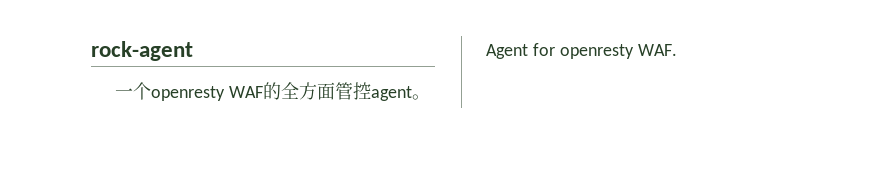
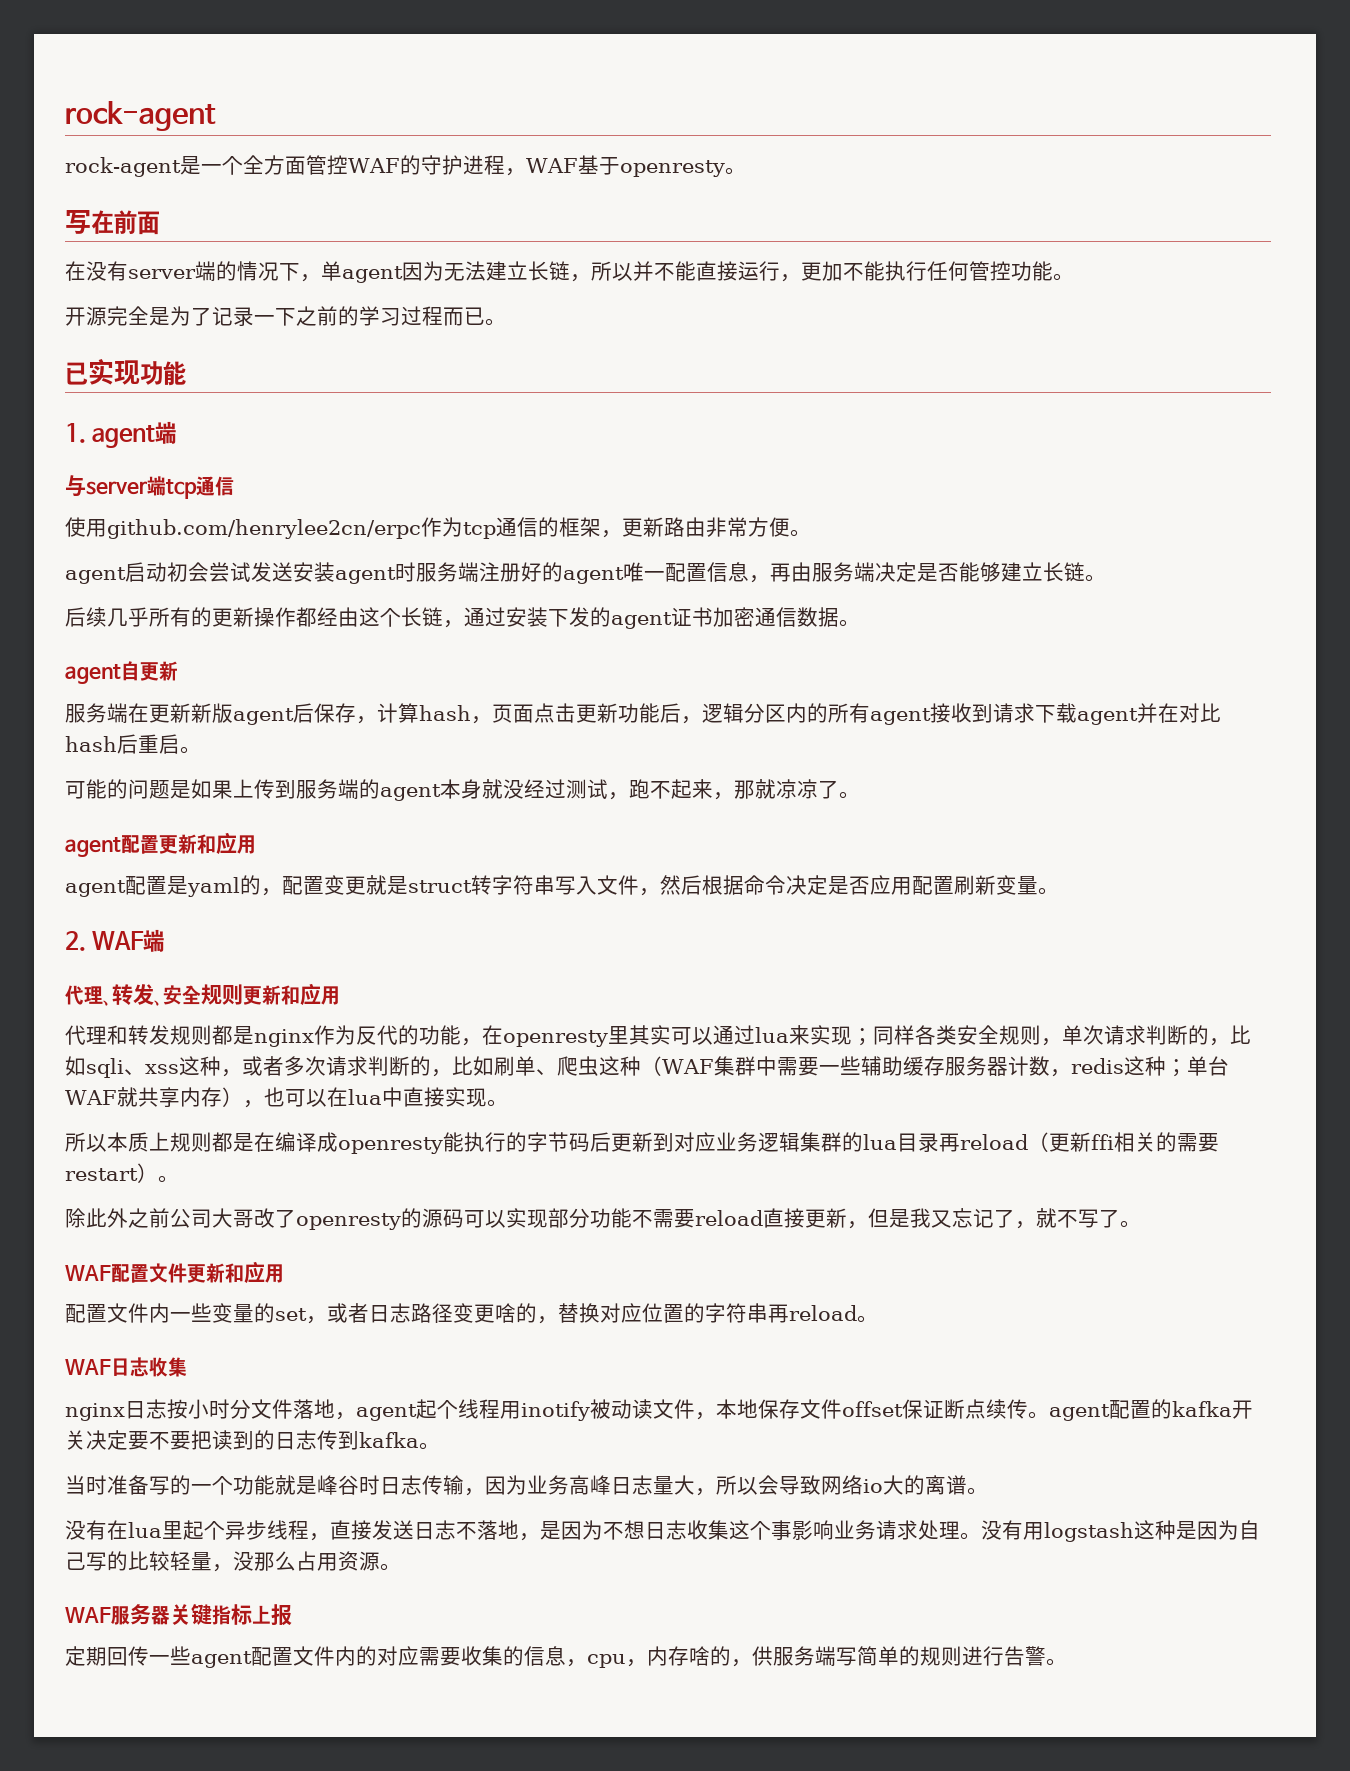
- 一个openresty WAF的全方面管控agent。Agent for openresty WAF.
+ rock-agent是一个全方面管控WAF的守护进程，WAF基于openresty。
+ 写在前面
+ 在没有server端的情况下，单agent因为无法建立长链，所以并不能直接运行，更加不能执行任何管控功能。
+ 开源完全是为了记录一下之前的学习过程而已。
+ 已实现功能
+ 1. agent端
+ 与server端tcp通信
+ 使用github.com/henrylee2cn/erpc作为tcp通信的框架，更新路由非常方便。
+ agent启动初会尝试发送安装agent时服务端注册好的agent唯一配置信息，再由服务端决定是否能够建立长链。
+ 后续几乎所有的更新操作都经由这个长链，通过安装下发的agent证书加密通信数据。
+ agent自更新
+ 服务端在更新新版agent后保存，计算hash，页面点击更新功能后，逻辑分区内的所有agent接收到请求下载agent并在对比hash后重启。
+ 可能的问题是如果上传到服务端的agent本身就没经过测试，跑不起来，那就凉凉了。
+ agent配置更新和应用
+ agent配置是yaml的，配置变更就是struct转字符串写入文件，然后根据命令决定是否应用配置刷新变量。
+ 2. WAF端
+ 代理、转发、安全规则更新和应用
+ 代理和转发规则都是nginx作为反代的功能，在openresty里其实可以通过lua来实现；同样各类安全规则，单次请求判断的，比如sqli、xss这种，或者多次请求判断的，比如刷单、爬虫这种（WAF集群中需要一些辅助缓存服务器计数，redis这种；单台WAF就共享内存），也可以在lua中直接实现。
+ 所以本质上规则都是在编译成openresty能执行的字节码后更新到对应业务逻辑集群的lua目录再reload（更新ffi相关的需要restart）。
+ 除此外之前公司大哥改了openresty的源码可以实现部分功能不需要reload直接更新，但是我又忘记了，就不写了。
+ WAF配置文件更新和应用
+ 配置文件内一些变量的set，或者日志路径变更啥的，替换对应位置的字符串再reload。
+ WAF日志收集
+ nginx日志按小时分文件落地，agent起个线程用inotify被动读文件，本地保存文件offset保证断点续传。agent配置的kafka开关决定要不要把读到的日志传到kafka。
+ 当时准备写的一个功能就是峰谷时日志传输，因为业务高峰日志量大，所以会导致网络io大的离谱。
+ 没有在lua里起个异步线程，直接发送日志不落地，是因为不想日志收集这个事影响业务请求处理。没有用logstash这种是因为自己写的比较轻量，没那么占用资源。
+ WAF服务器关键指标上报
+ 定期回传一些agent配置文件内的对应需要收集的信息，cpu，内存啥的，供服务端写简单的规则进行告警。

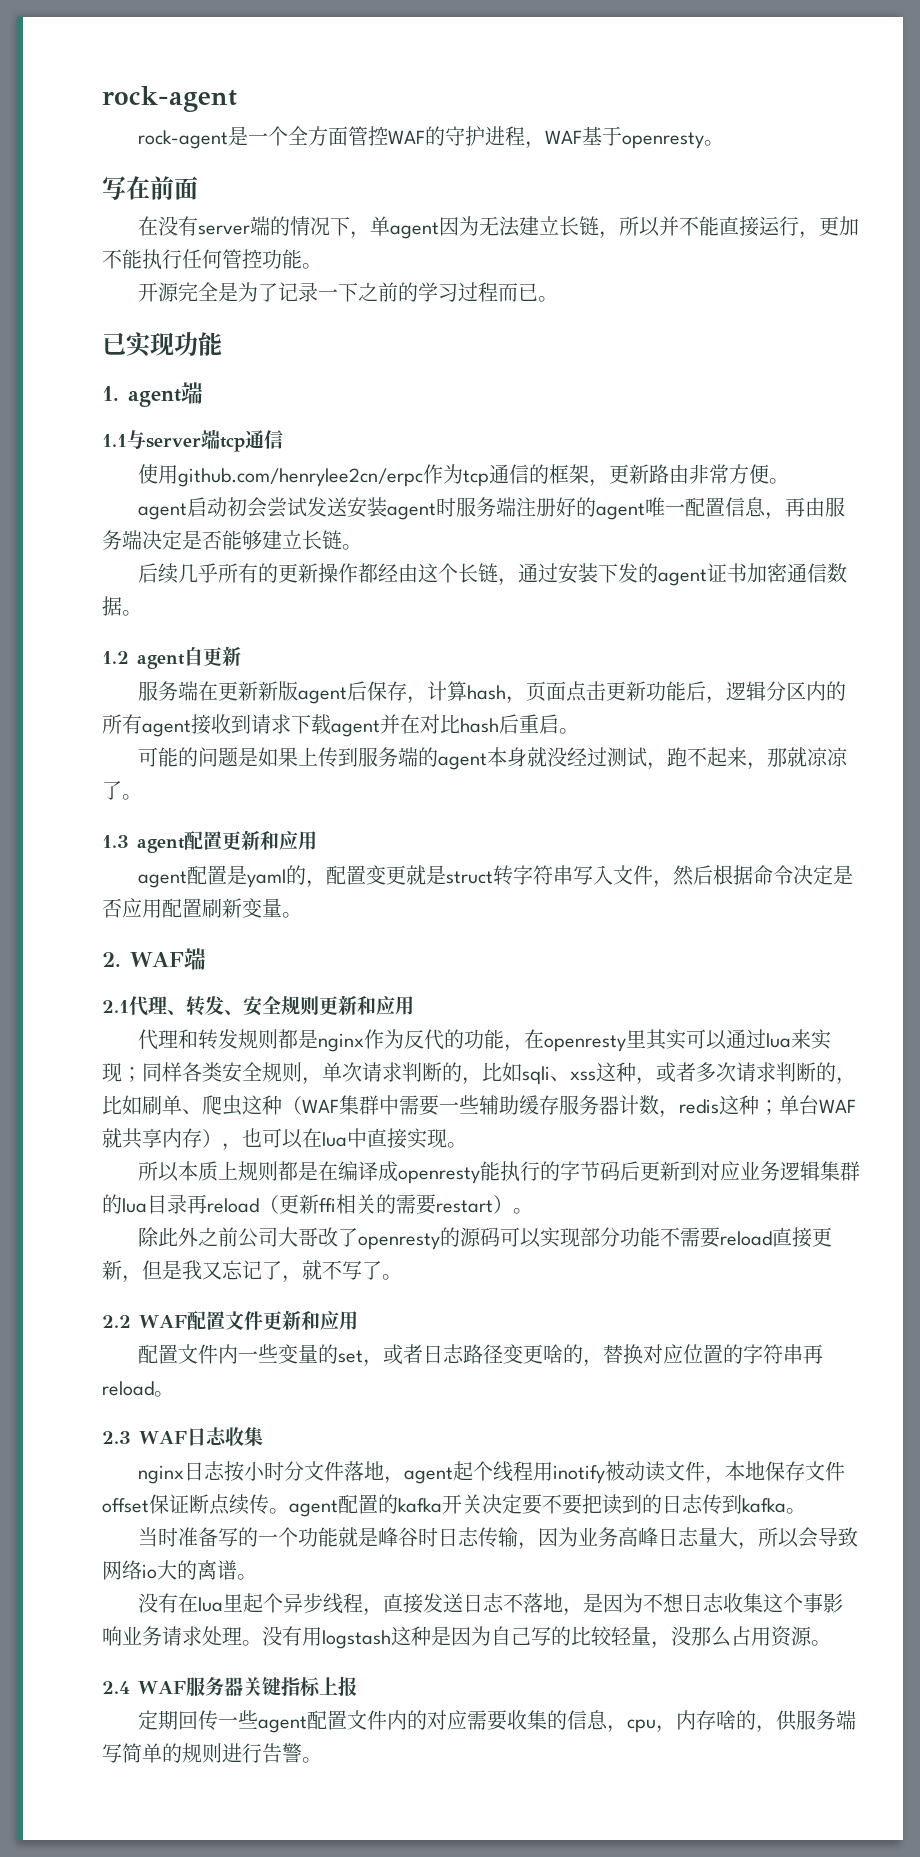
- 与server端tcp通信
+ 1.1与server端tcp通信
- agent自更新
+ 1.2 agent自更新
- agent配置更新和应用
+ 1.3 agent配置更新和应用
- 代理、转发、安全规则更新和应用
+ 2.1代理、转发、安全规则更新和应用
- WAF配置文件更新和应用
+ 2.2 WAF配置文件更新和应用
- WAF日志收集
+ 2.3 WAF日志收集
- WAF服务器关键指标上报
+ 2.4 WAF服务器关键指标上报

